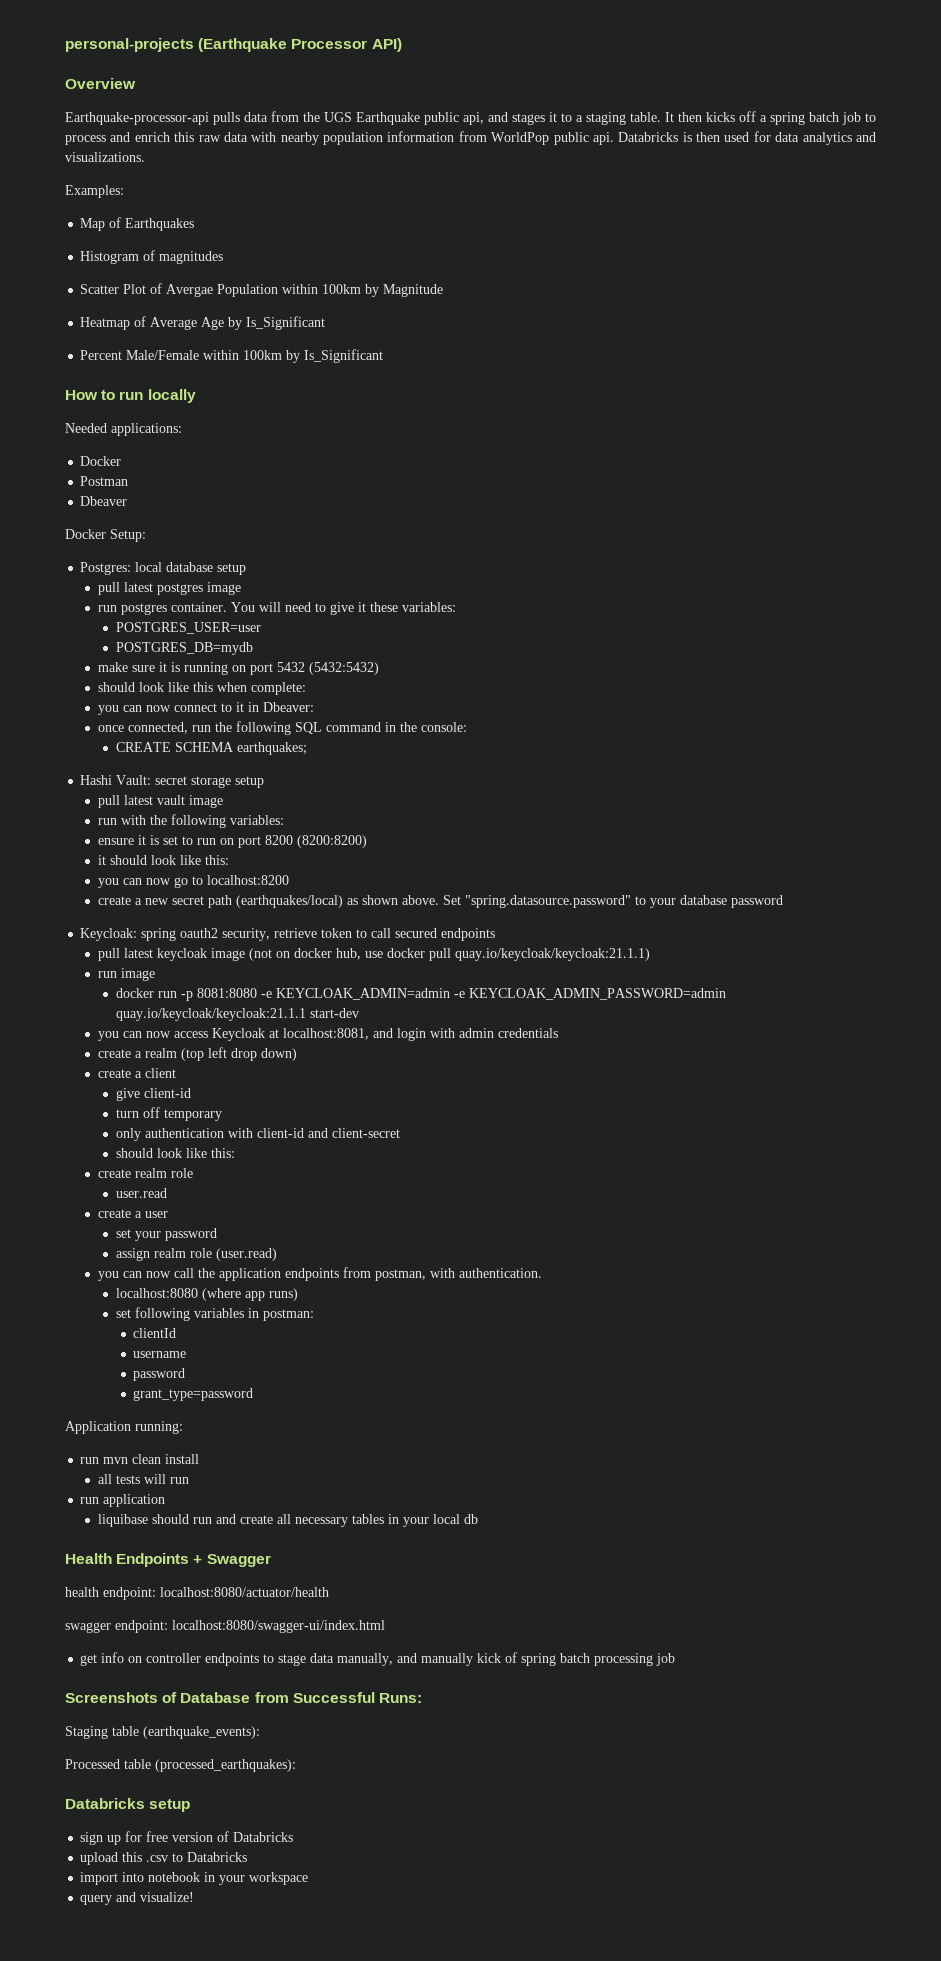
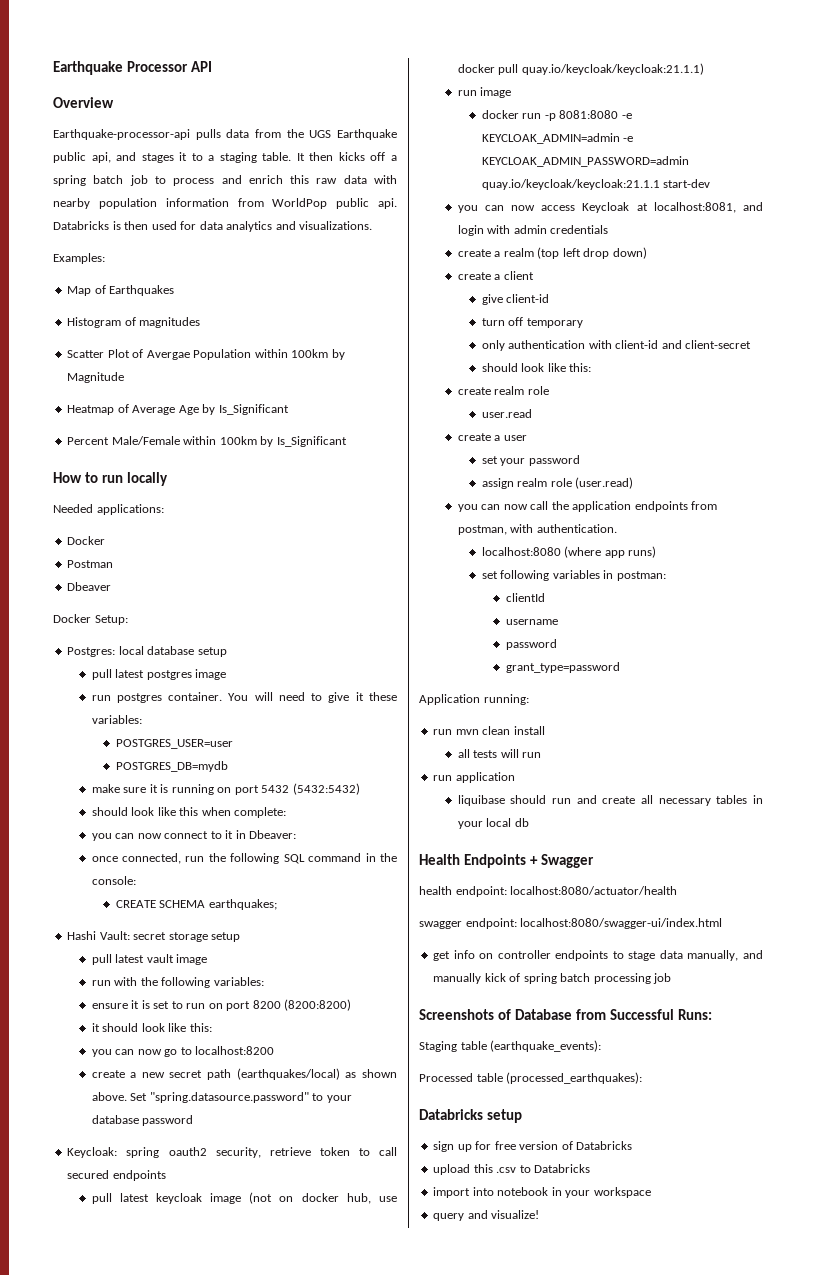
- personal-projects (Earthquake Processor API)
+ Earthquake Processor API

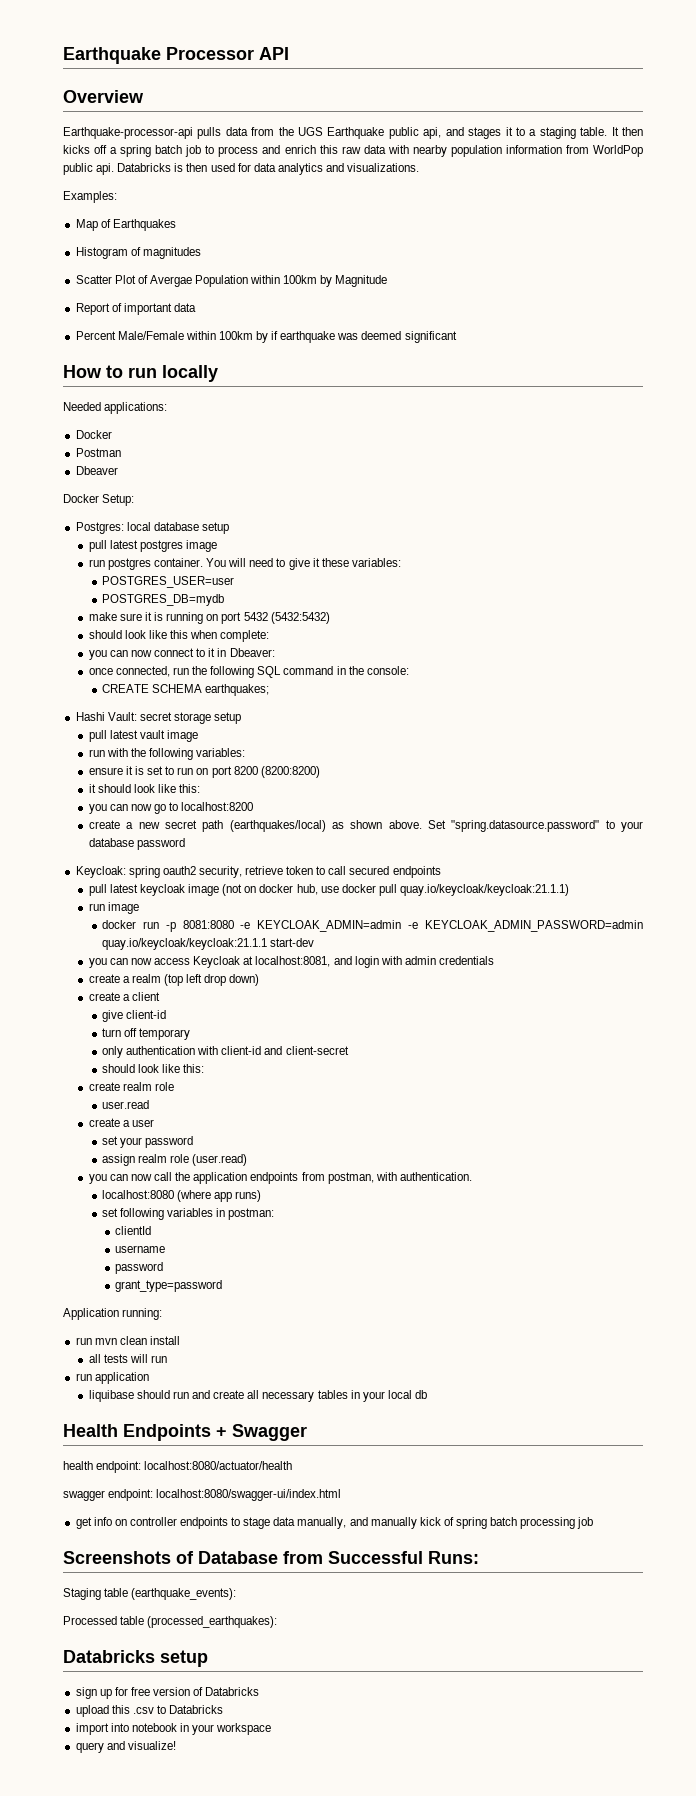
- Heatmap of Average Age by Is_Significant
+ Report of important data
- Percent Male/Female within 100km by Is_Significant
+ Percent Male/Female within 100km by if earthquake was deemed significant

